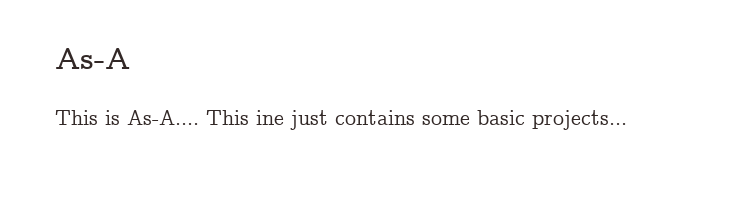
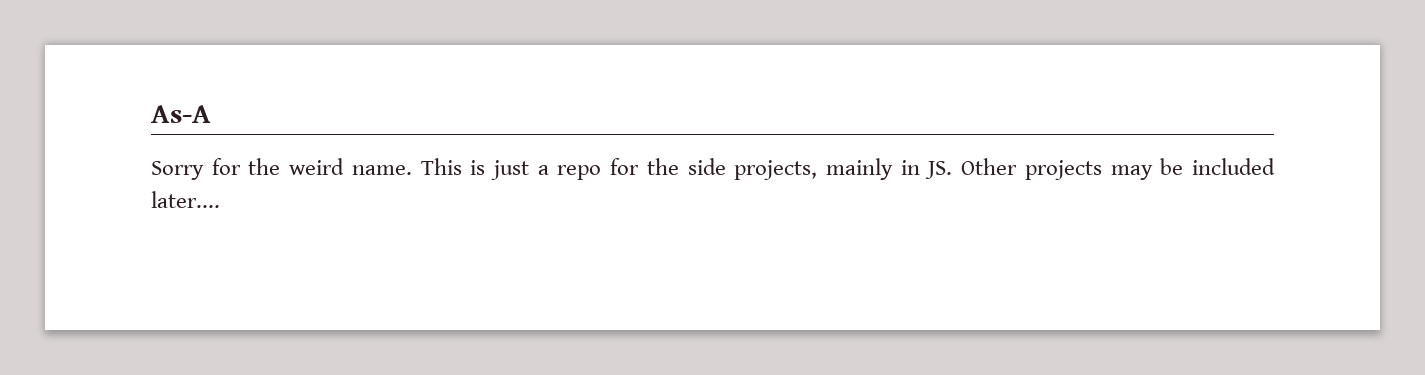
- This is As-A.... This ine just contains some basic projects...
+ Sorry for the weird name. This is just a repo for the side projects, mainly in JS. Other projects may be included later....

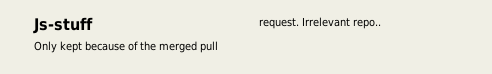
- As-A
- Sorry for the weird name. This is just a repo for the side projects, mainly in JS. Other projects may be included later....
+ Js-stuff
+ Only kept because of the merged pull request. Irrelevant repo..

